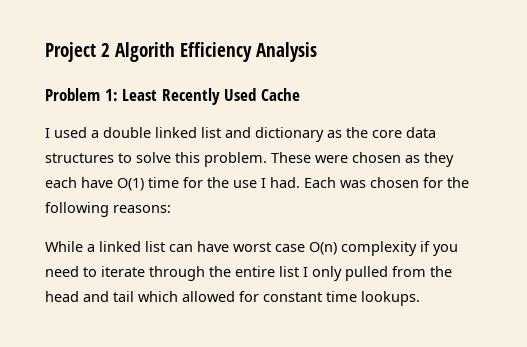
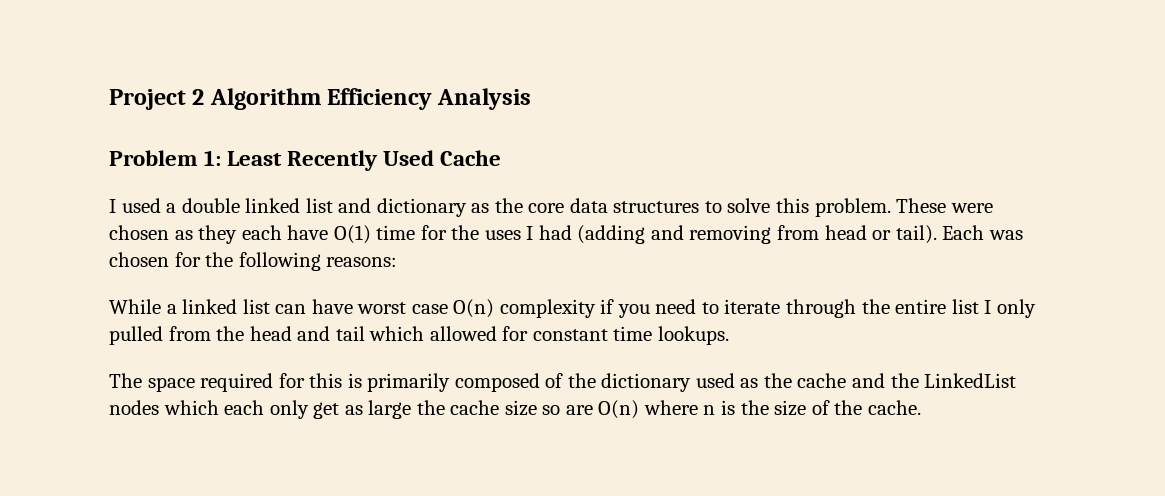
- Project 2 Algorith Efficiency Analysis
+ Project 2 Algorithm Efficiency Analysis
- These were chosen as they each have O(1) time for the use I had.
+ These were chosen as they each have O(1) time for the uses I had (adding and removing from head or tail).
+ The space required for this is primarily composed of the dictionary used as the cache and the LinkedList nodes which each only get as large the cache size so are O(n) where n is the size of the cache.

